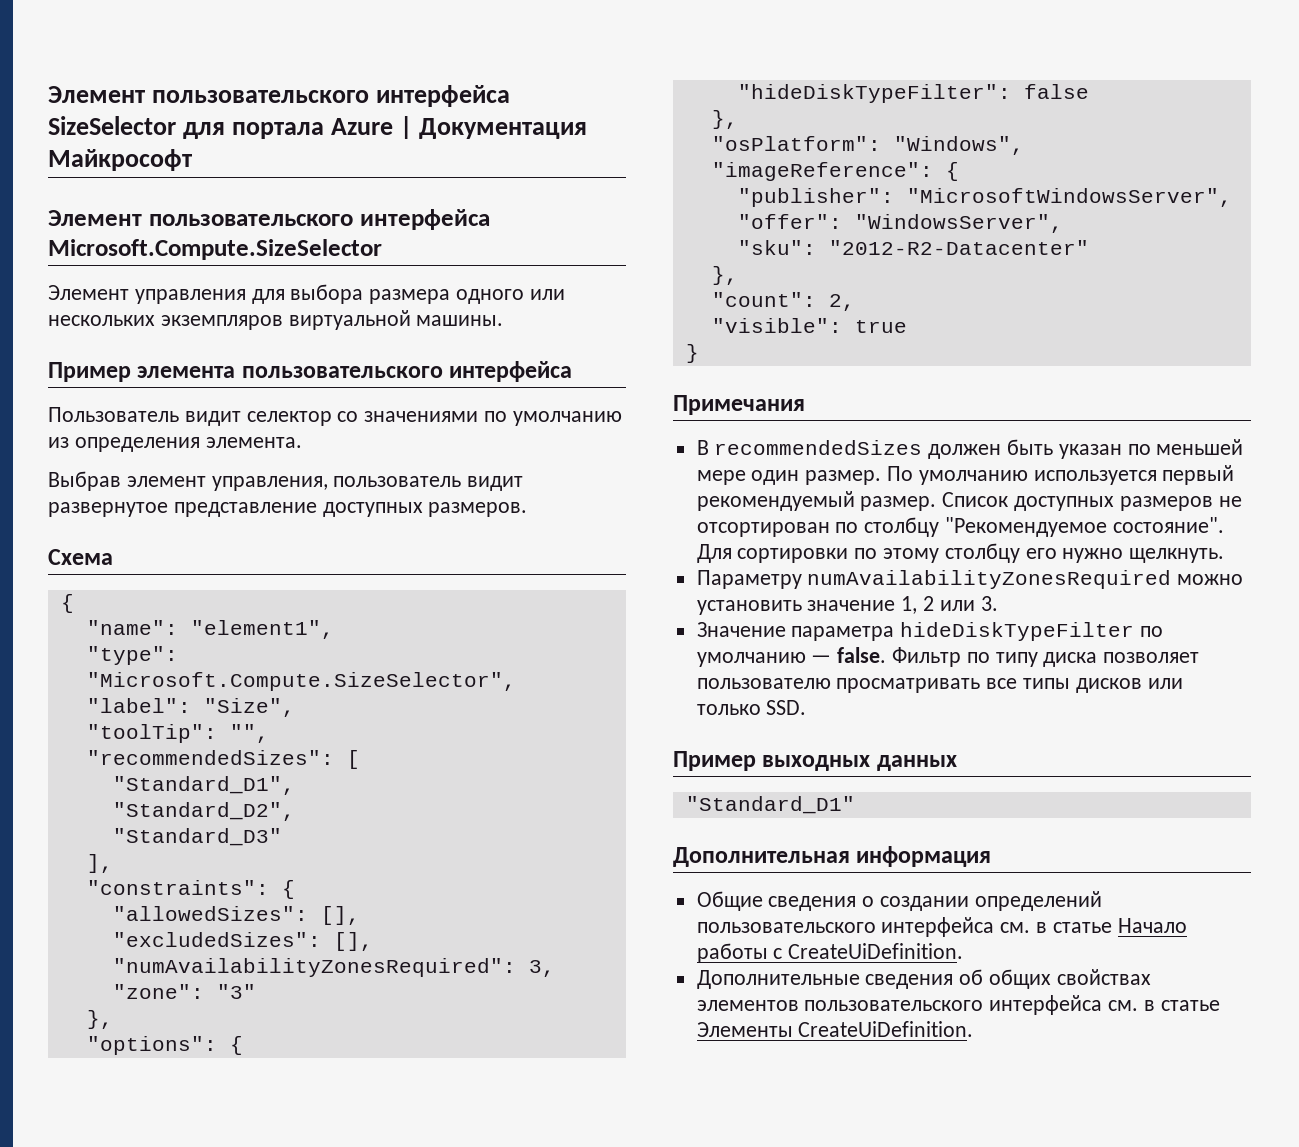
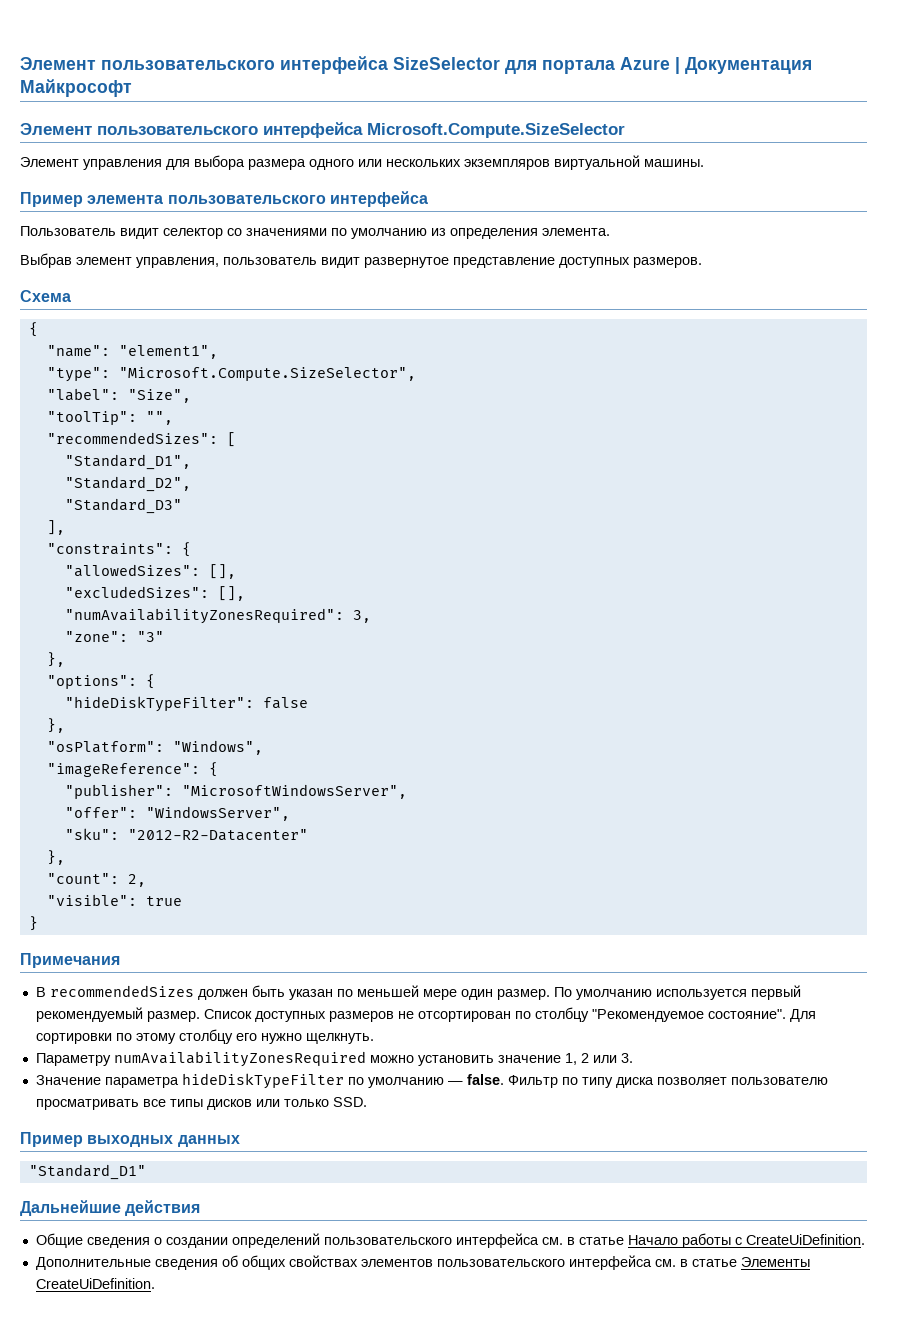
- Дополнительная информация
+ Дальнейшие действия

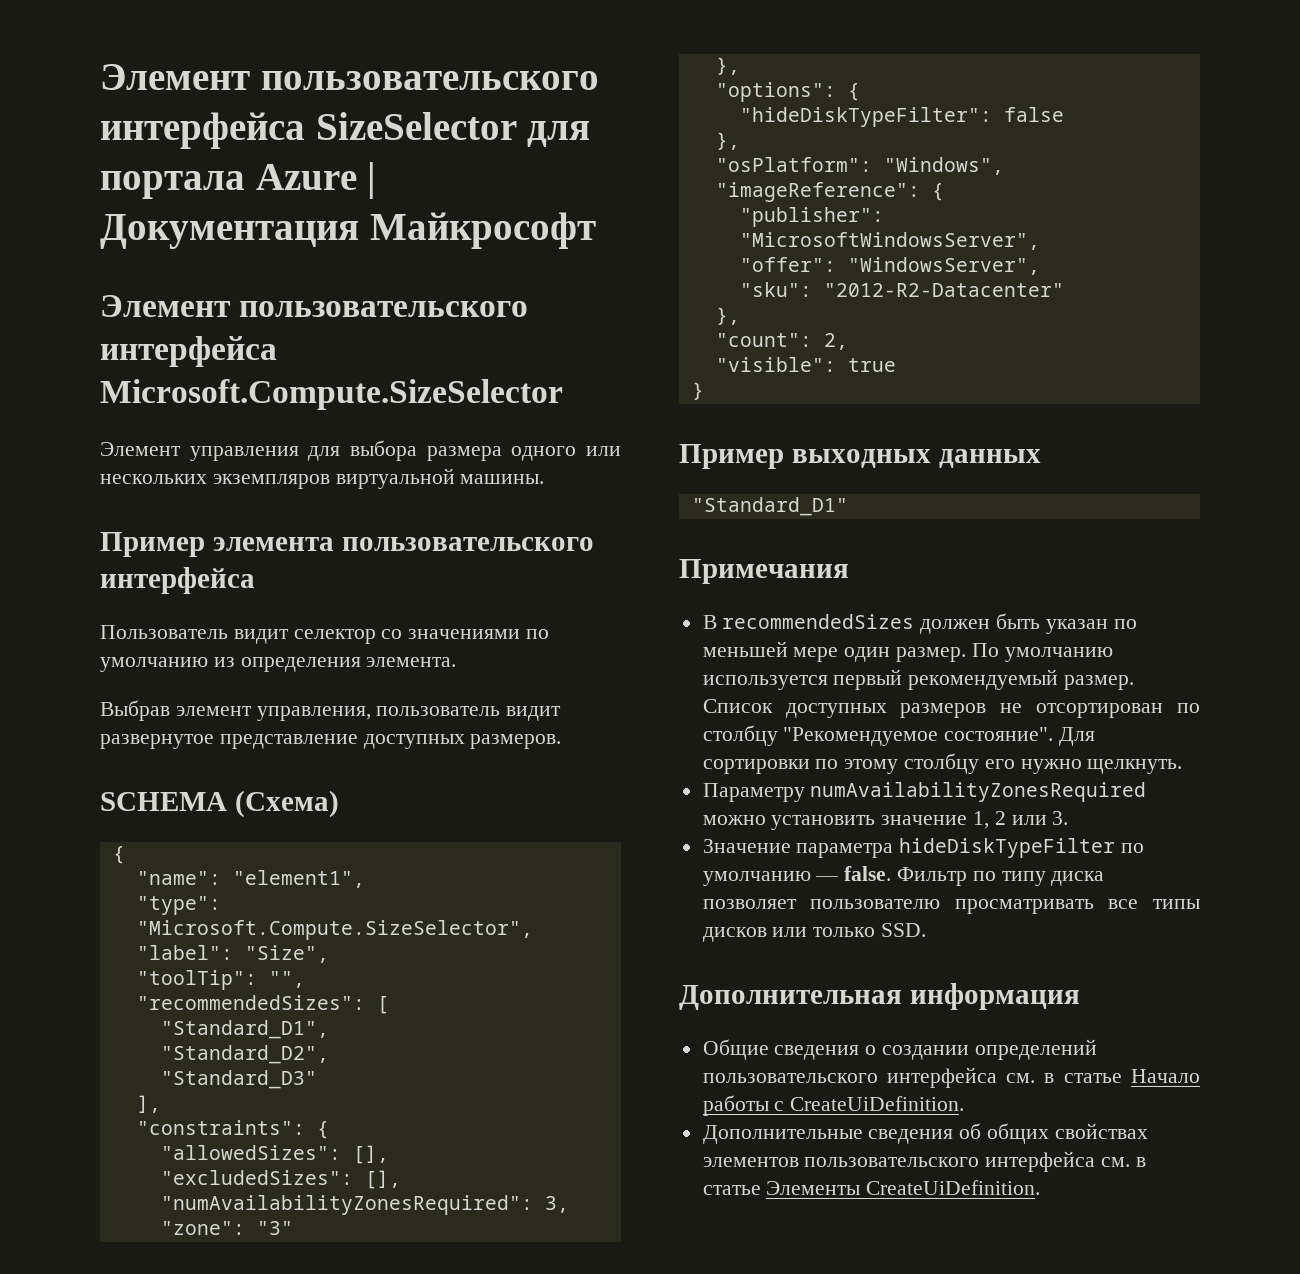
- Схема
+ SCHEMA (Схема)
+ Пример выходных данных
+ "Standard_D1"
- Пример выходных данных
- "Standard_D1"
- Дальнейшие действия
+ Дополнительная информация

